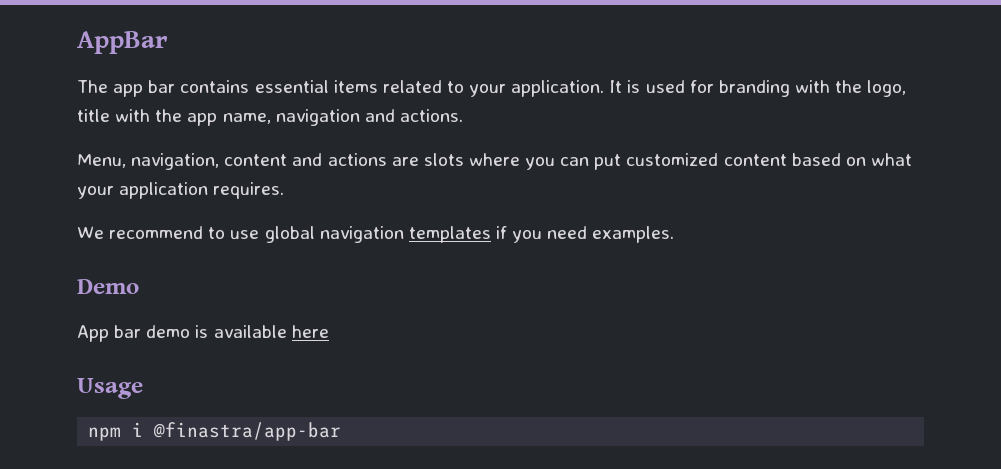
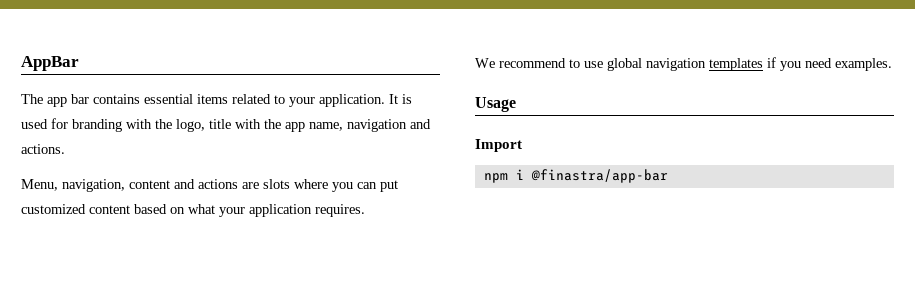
- Demo
- App bar demo is available here
  Usage
+ Import

